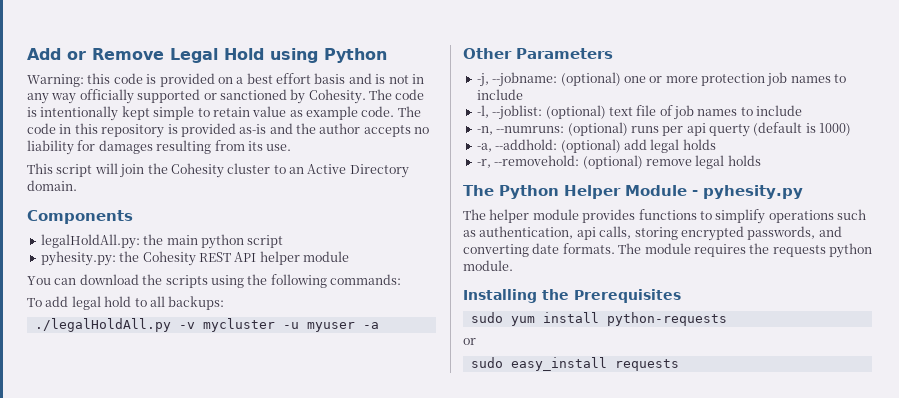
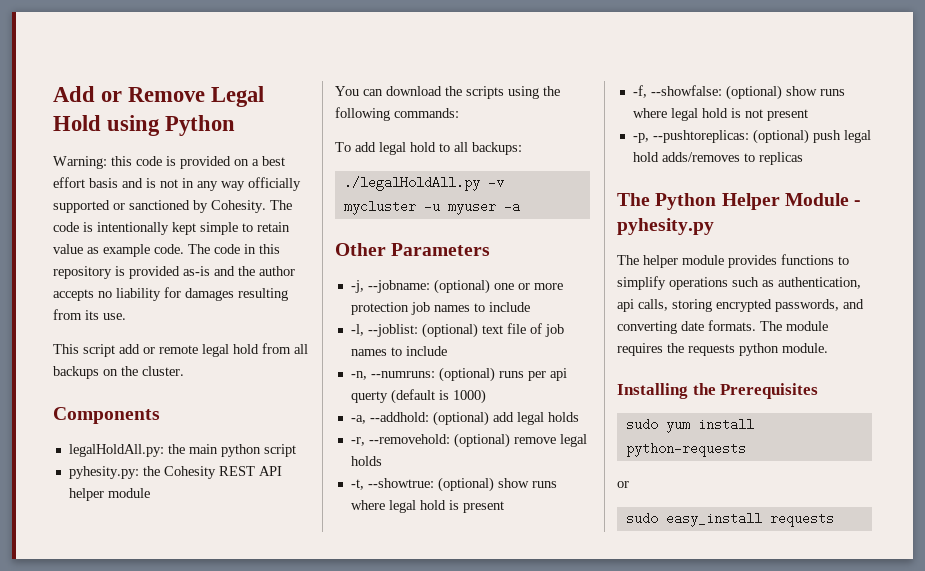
- This script will join the Cohesity cluster to an Active Directory domain.
+ This script add or remote legal hold from all backups on the cluster.
+ -t, --showtrue: (optional) show runs where legal hold is present
+ -f, --showfalse: (optional) show runs where legal hold is not present
+ -p, --pushtoreplicas: (optional) push legal hold adds/removes to replicas

